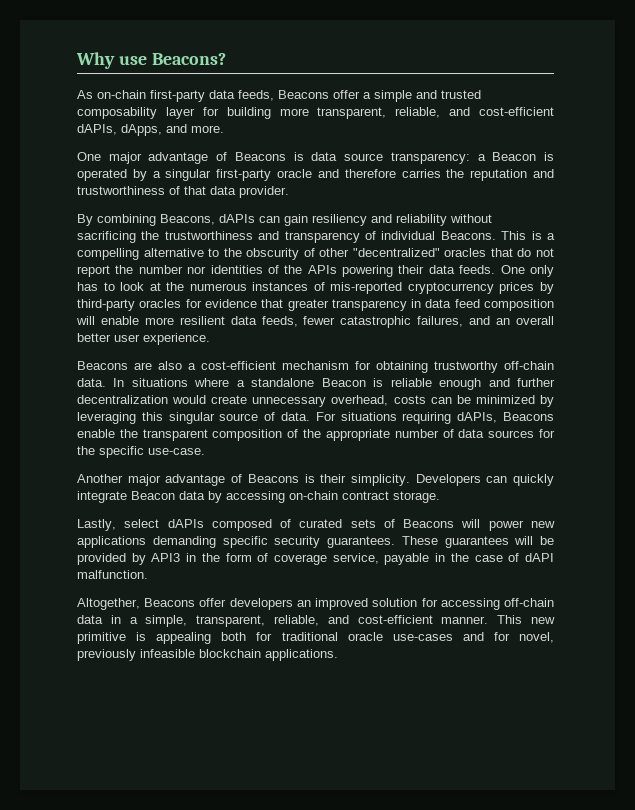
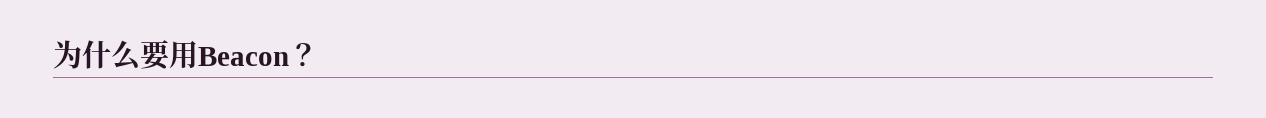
- Why use Beacons?
- As on-chain first-party data feeds, Beacons offer a simple and trusted composability layer for building more transparent, reliable, and cost-efficient dAPIs, dApps, and more.
- One major advantage of Beacons is data source transparency: a Beacon is operated by a singular first-party oracle and therefore carries the reputation and trustworthiness of that data provider.
- By combining Beacons, dAPIs can gain resiliency and reliability without sacrificing the trustworthiness and transparency of individual Beacons. This is a compelling alternative to the obscurity of other "decentralized" oracles that do not report the number nor identities of the APIs powering their data feeds. One only has to look at the numerous instances of mis-reported cryptocurrency prices by third-party oracles for evidence that greater transparency in data feed composition will enable more resilient data feeds, fewer catastrophic failures, and an overall better user experience.
- Beacons are also a cost-efficient mechanism for obtaining trustworthy off-chain data. In situations where a standalone Beacon is reliable enough and further decentralization would create unnecessary overhead, costs can be minimized by leveraging this singular source of data. For situations requiring dAPIs, Beacons enable the transparent composition of the appropriate number of data sources for the specific use-case.
- Another major advantage of Beacons is their simplicity. Developers can quickly integrate Beacon data by accessing on-chain contract storage.
- Lastly, select dAPIs composed of curated sets of Beacons will power new applications demanding specific security guarantees. These guarantees will be provided by API3 in the form of coverage service, payable in the case of dAPI malfunction.
- Altogether, Beacons offer developers an improved solution for accessing off-chain data in a simple, transparent, reliable, and cost-efficient manner. This new primitive is appealing both for traditional oracle use-cases and for novel, previously infeasible blockchain applications.
+ 为什么要用Beacon？

